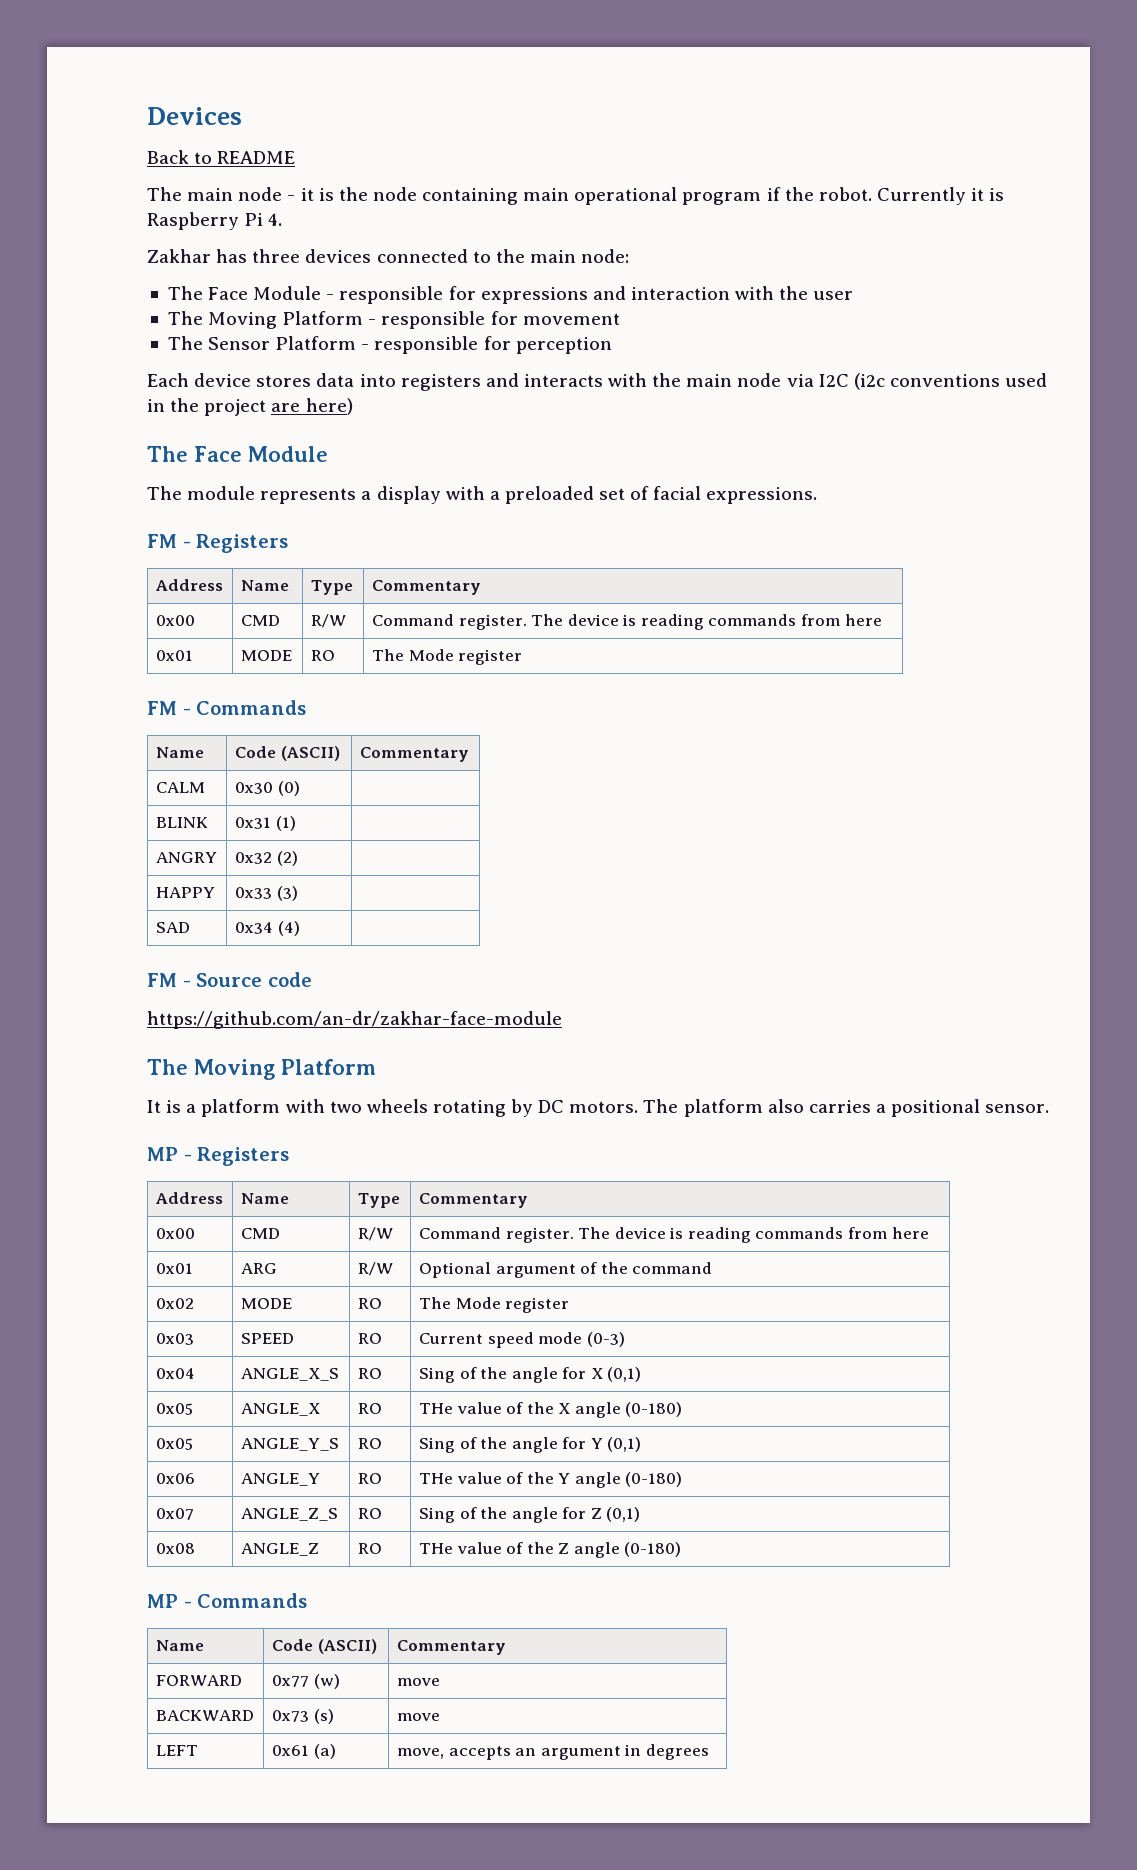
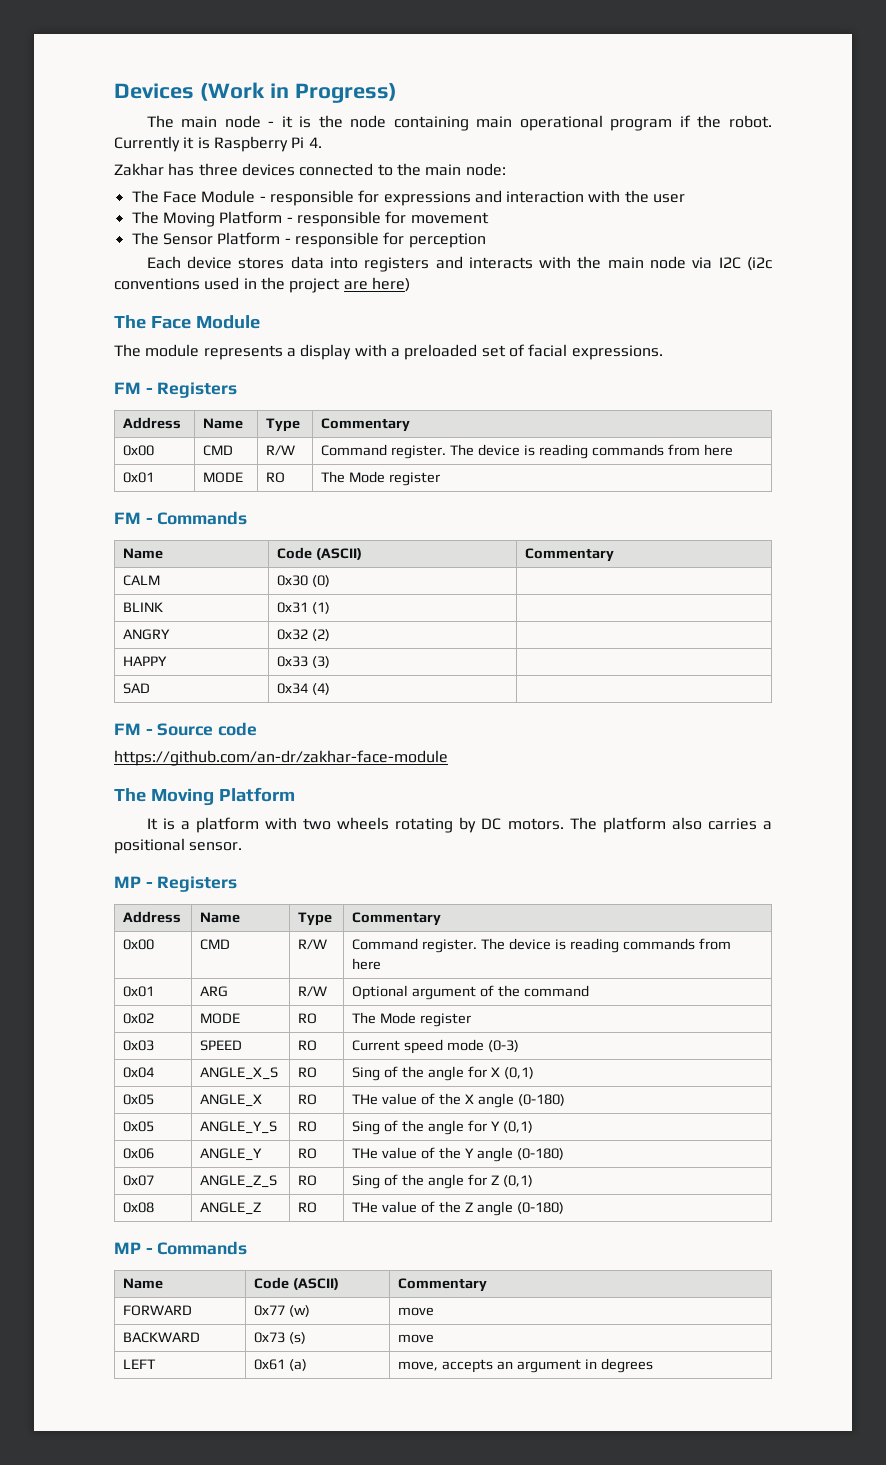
- Devices
- Back to README
+ Devices (Work in Progress)

